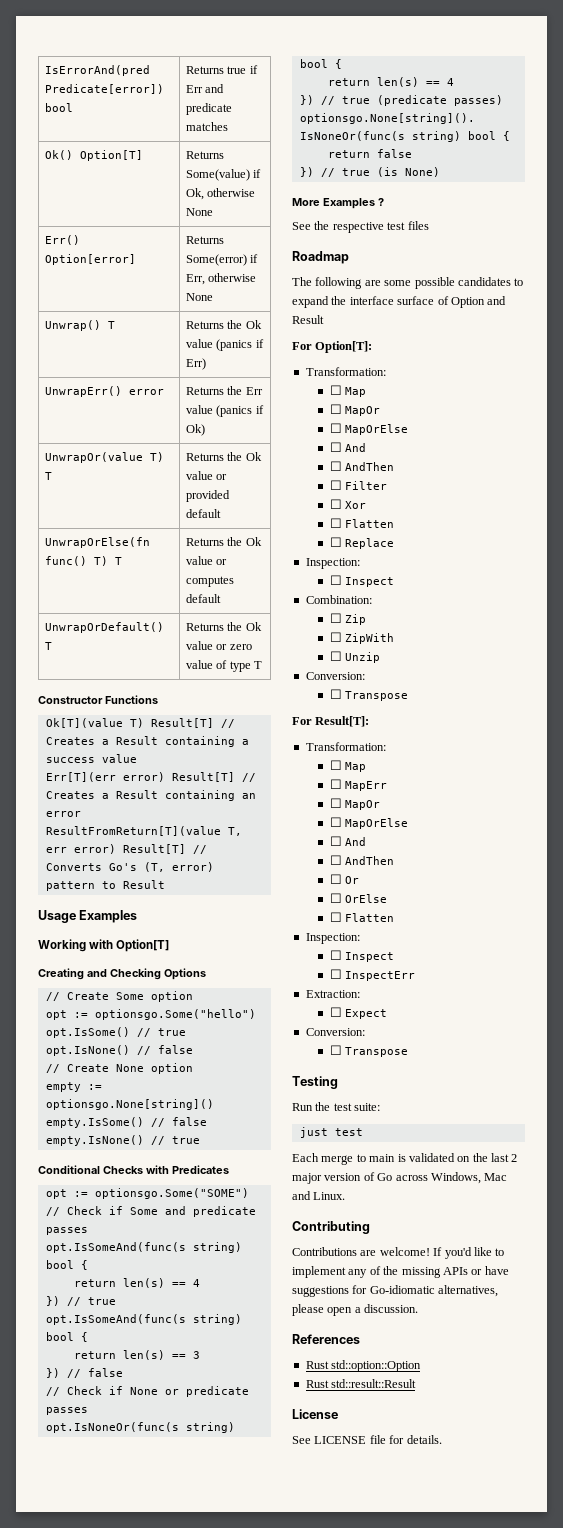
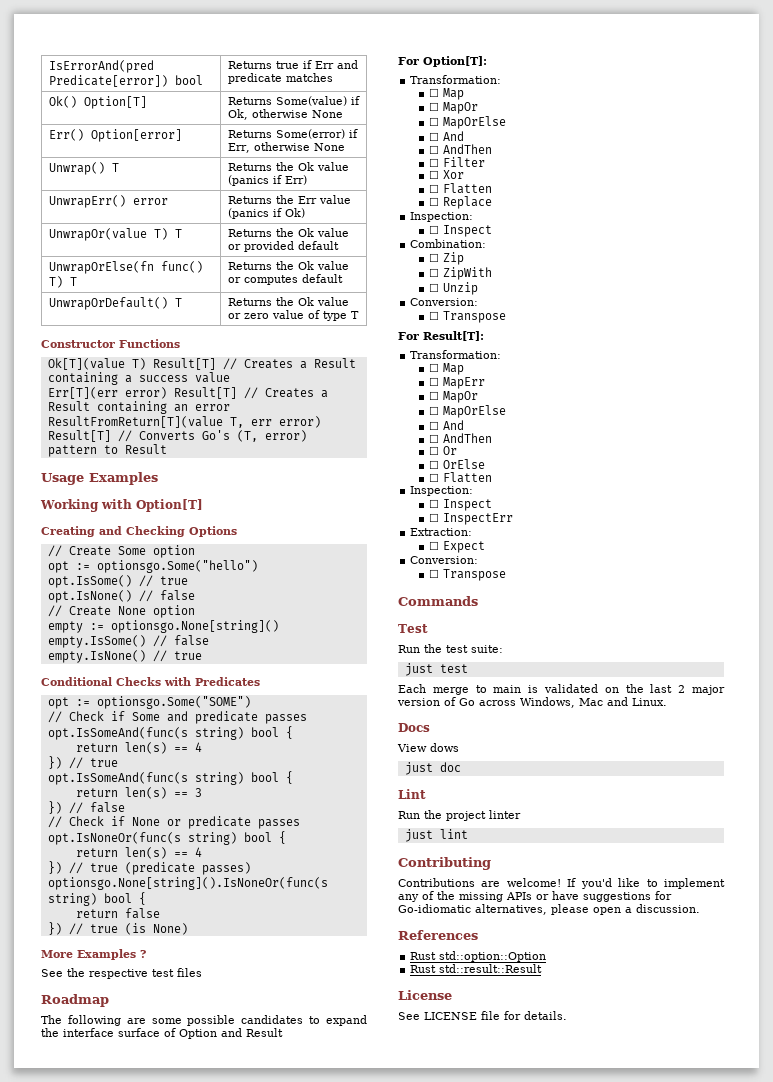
- Testing
+ Commands
+ Test
+ Docs
+ View dows
+ just doc
+ Lint
+ Run the project linter
+ just lint

